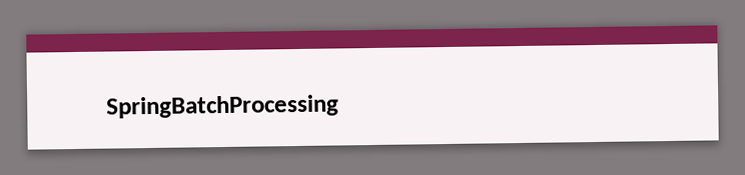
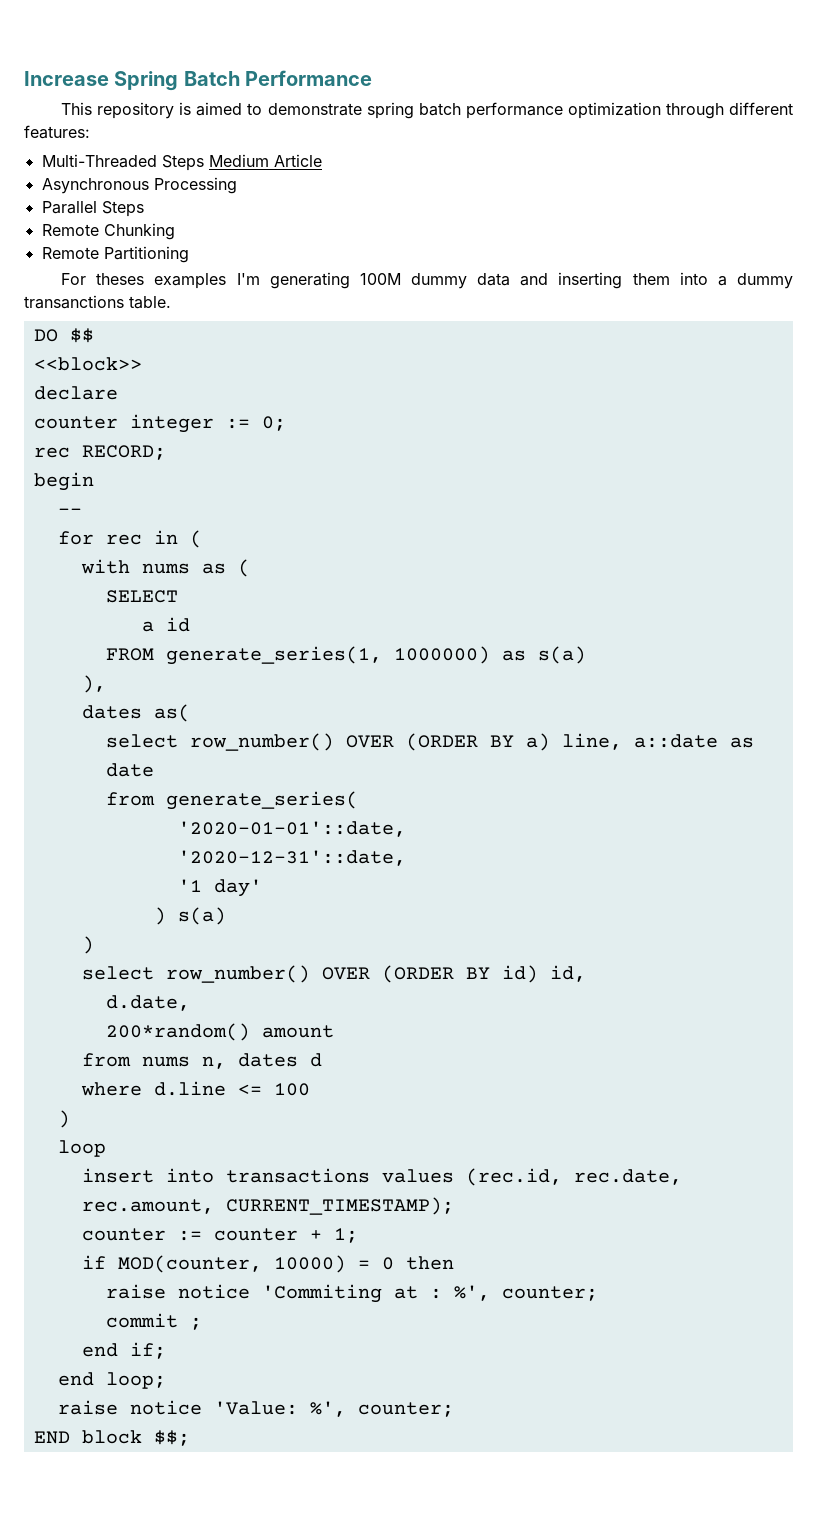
- SpringBatchProcessing
+ Increase Spring Batch Performance
+ This repository is aimed to demonstrate spring batch performance optimization through different features:
+ Multi-Threaded Steps Medium Article
+ Asynchronous Processing
+ Parallel Steps
+ Remote Chunking
+ Remote Partitioning
+ For theses examples I'm generating 100M dummy data and inserting them into a dummy transanctions table.
+ DO $$
+ <<block>>
+ declare
+ counter integer := 0;
+ rec RECORD;
+ begin
+ --
+ for rec in (
+ with nums as (
+ SELECT
+ a id
+ FROM generate_series(1, 1000000) as s(a)
+ ),
+ dates as(
+ select row_number() OVER (ORDER BY a) line, a::date as date
+ from generate_series(
+ '2020-01-01'::date,
+ '2020-12-31'::date,
+ '1 day'
+ ) s(a)
+ )
+ select row_number() OVER (ORDER BY id) id,
+ d.date,
+ 200*random() amount
+ from nums n, dates d
+ where d.line <= 100
+ )
+ loop
+ insert into transactions values (rec.id, rec.date, rec.amount, CURRENT_TIMESTAMP);
+ counter := counter + 1;
+ if MOD(counter, 10000) = 0 then
+ raise notice 'Commiting at : %', counter;
+ commit ;
+ end if;
+ end loop;
+ raise notice 'Value: %', counter;
+ END block $$;

